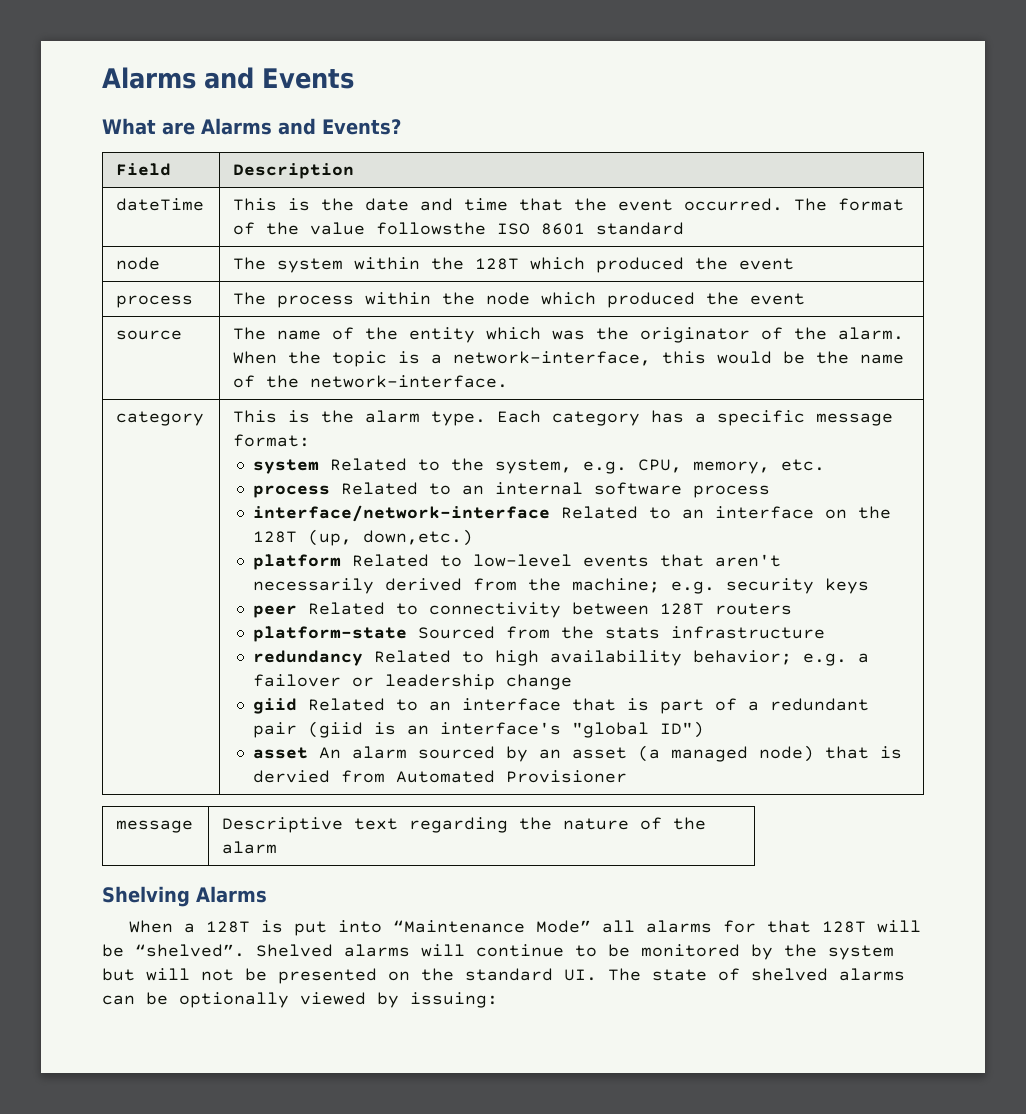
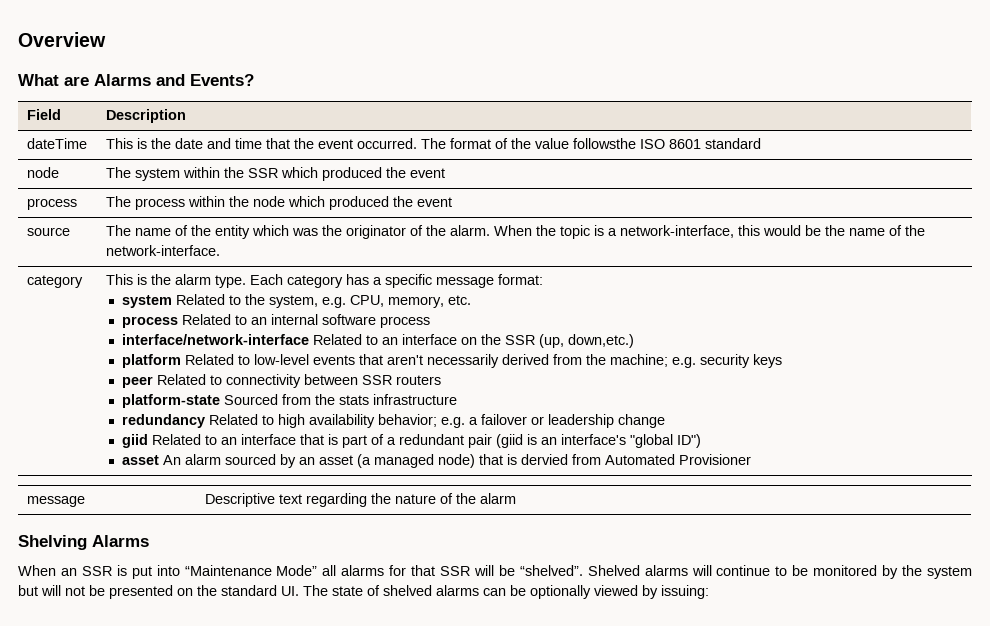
- Alarms and Events
+ Overview
- node | The system within the 128T which produced the event
+ node | The system within the SSR which produced the event
- interface/network-interface Related to an interface on the 128T (up, down,etc.)
+ interface/network-interface Related to an interface on the SSR (up, down,etc.)
- peer Related to connectivity between 128T routers
+ peer Related to connectivity between SSR routers
- When a 128T is put into “Maintenance Mode” all alarms for that 128T will be “shelved”.
+ When an SSR is put into “Maintenance Mode” all alarms for that SSR will be “shelved”.

